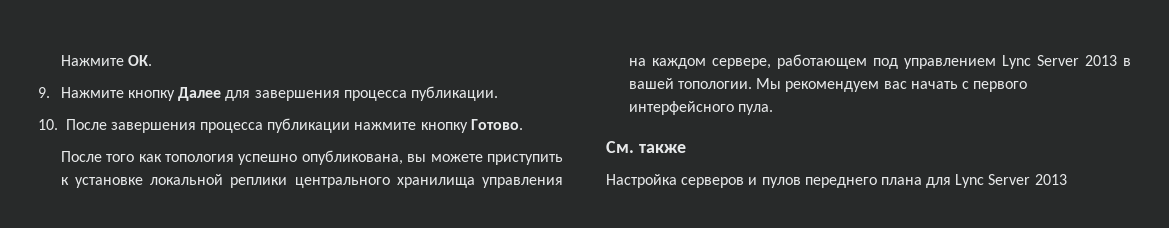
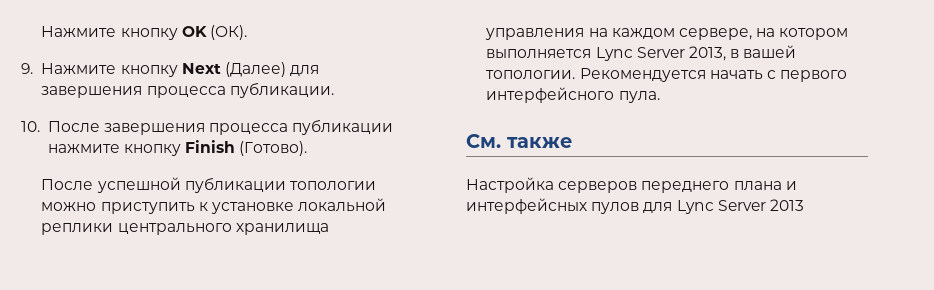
- Нажмите ОК.
+ Нажмите кнопку OK (ОК).
- 9. Нажмите кнопку Далее для завершения процесса публикации.
+ 9. Нажмите кнопку Next (Далее) для завершения процесса публикации.
- 10. После завершения процесса публикации нажмите кнопку Готово.
- После того как топология успешно опубликована, вы можете приступить к установке локальной реплики центрального хранилища управления на каждом сервере, работающем под управлением Lync Server 2013 в вашей топологии.
+ 10. После завершения процесса публикации нажмите кнопку Finish (Готово).
+ После успешной публикации топологии можно приступить к установке локальной реплики центрального хранилища управления на каждом сервере, на котором выполняется Lync Server 2013, в вашей топологии.
- Мы рекомендуем вас начать с первого интерфейсного пула.
+ Рекомендуется начать с первого интерфейсного пула.
- Настройка серверов и пулов переднего плана для Lync Server 2013
+ Настройка серверов переднего плана и интерфейсных пулов для Lync Server 2013

